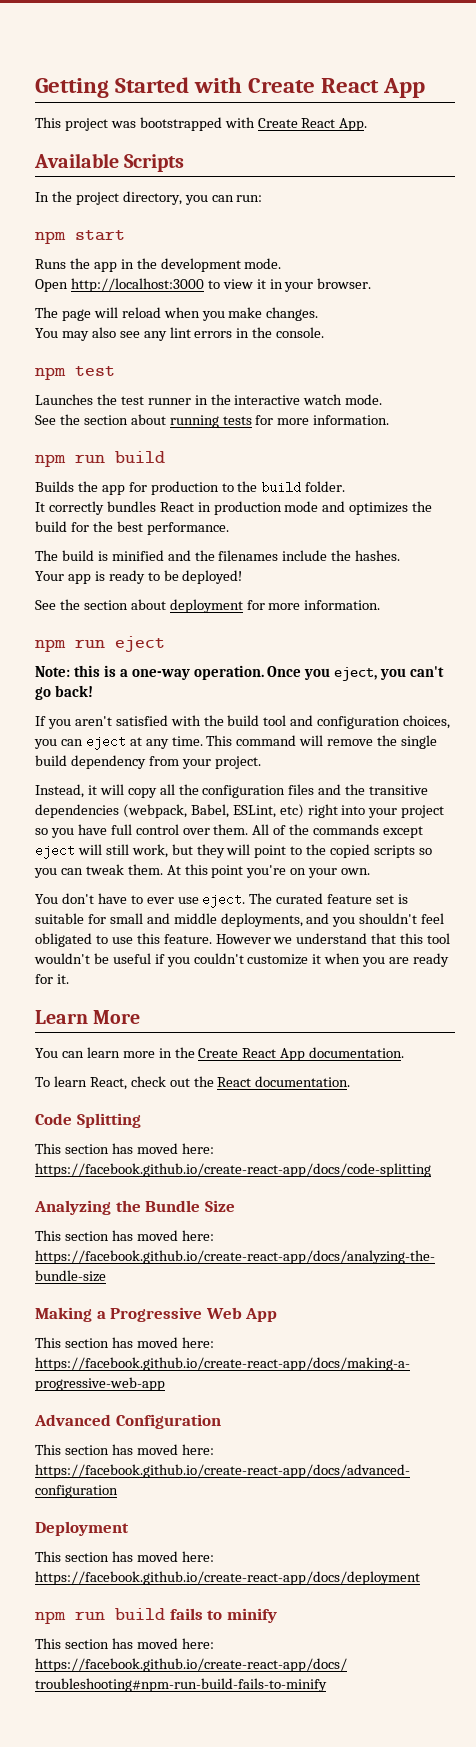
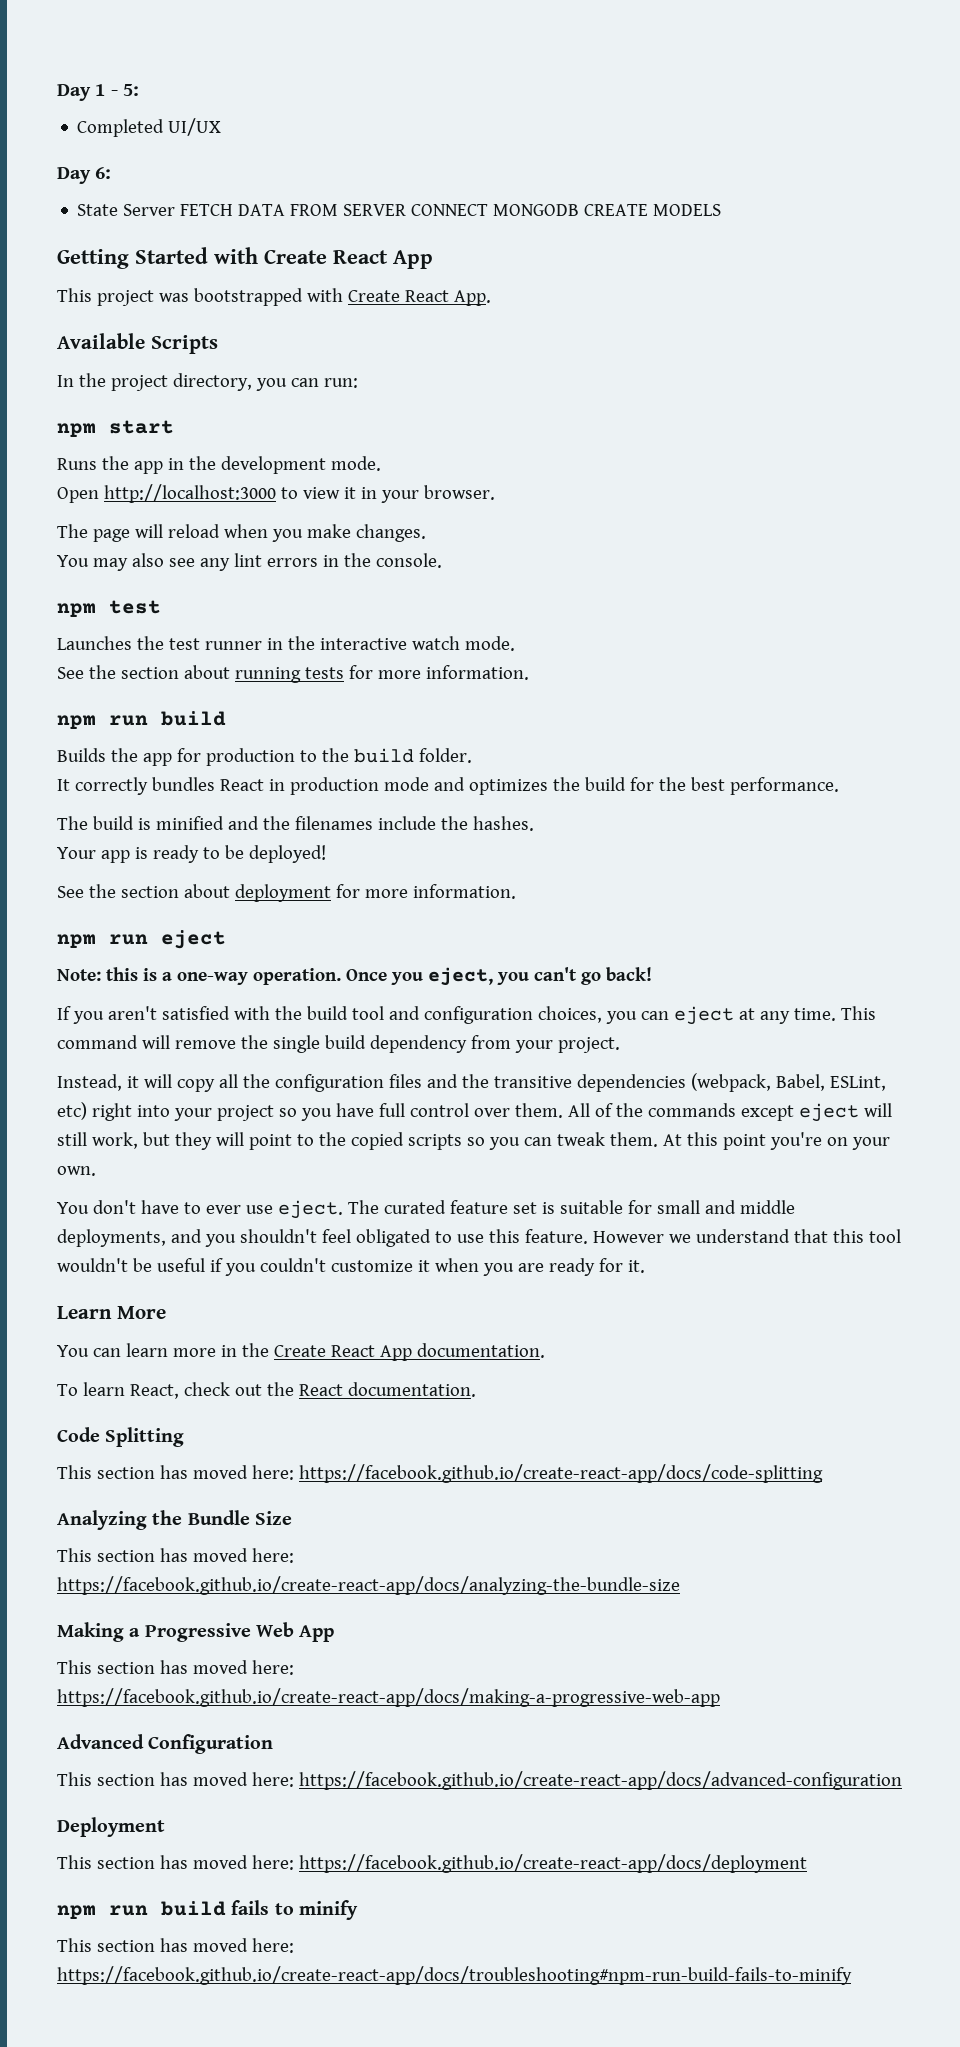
+ Day 1 - 5:
+ Completed UI/UX
+ Day 6:
+ State Server FETCH DATA FROM SERVER CONNECT MONGODB CREATE MODELS

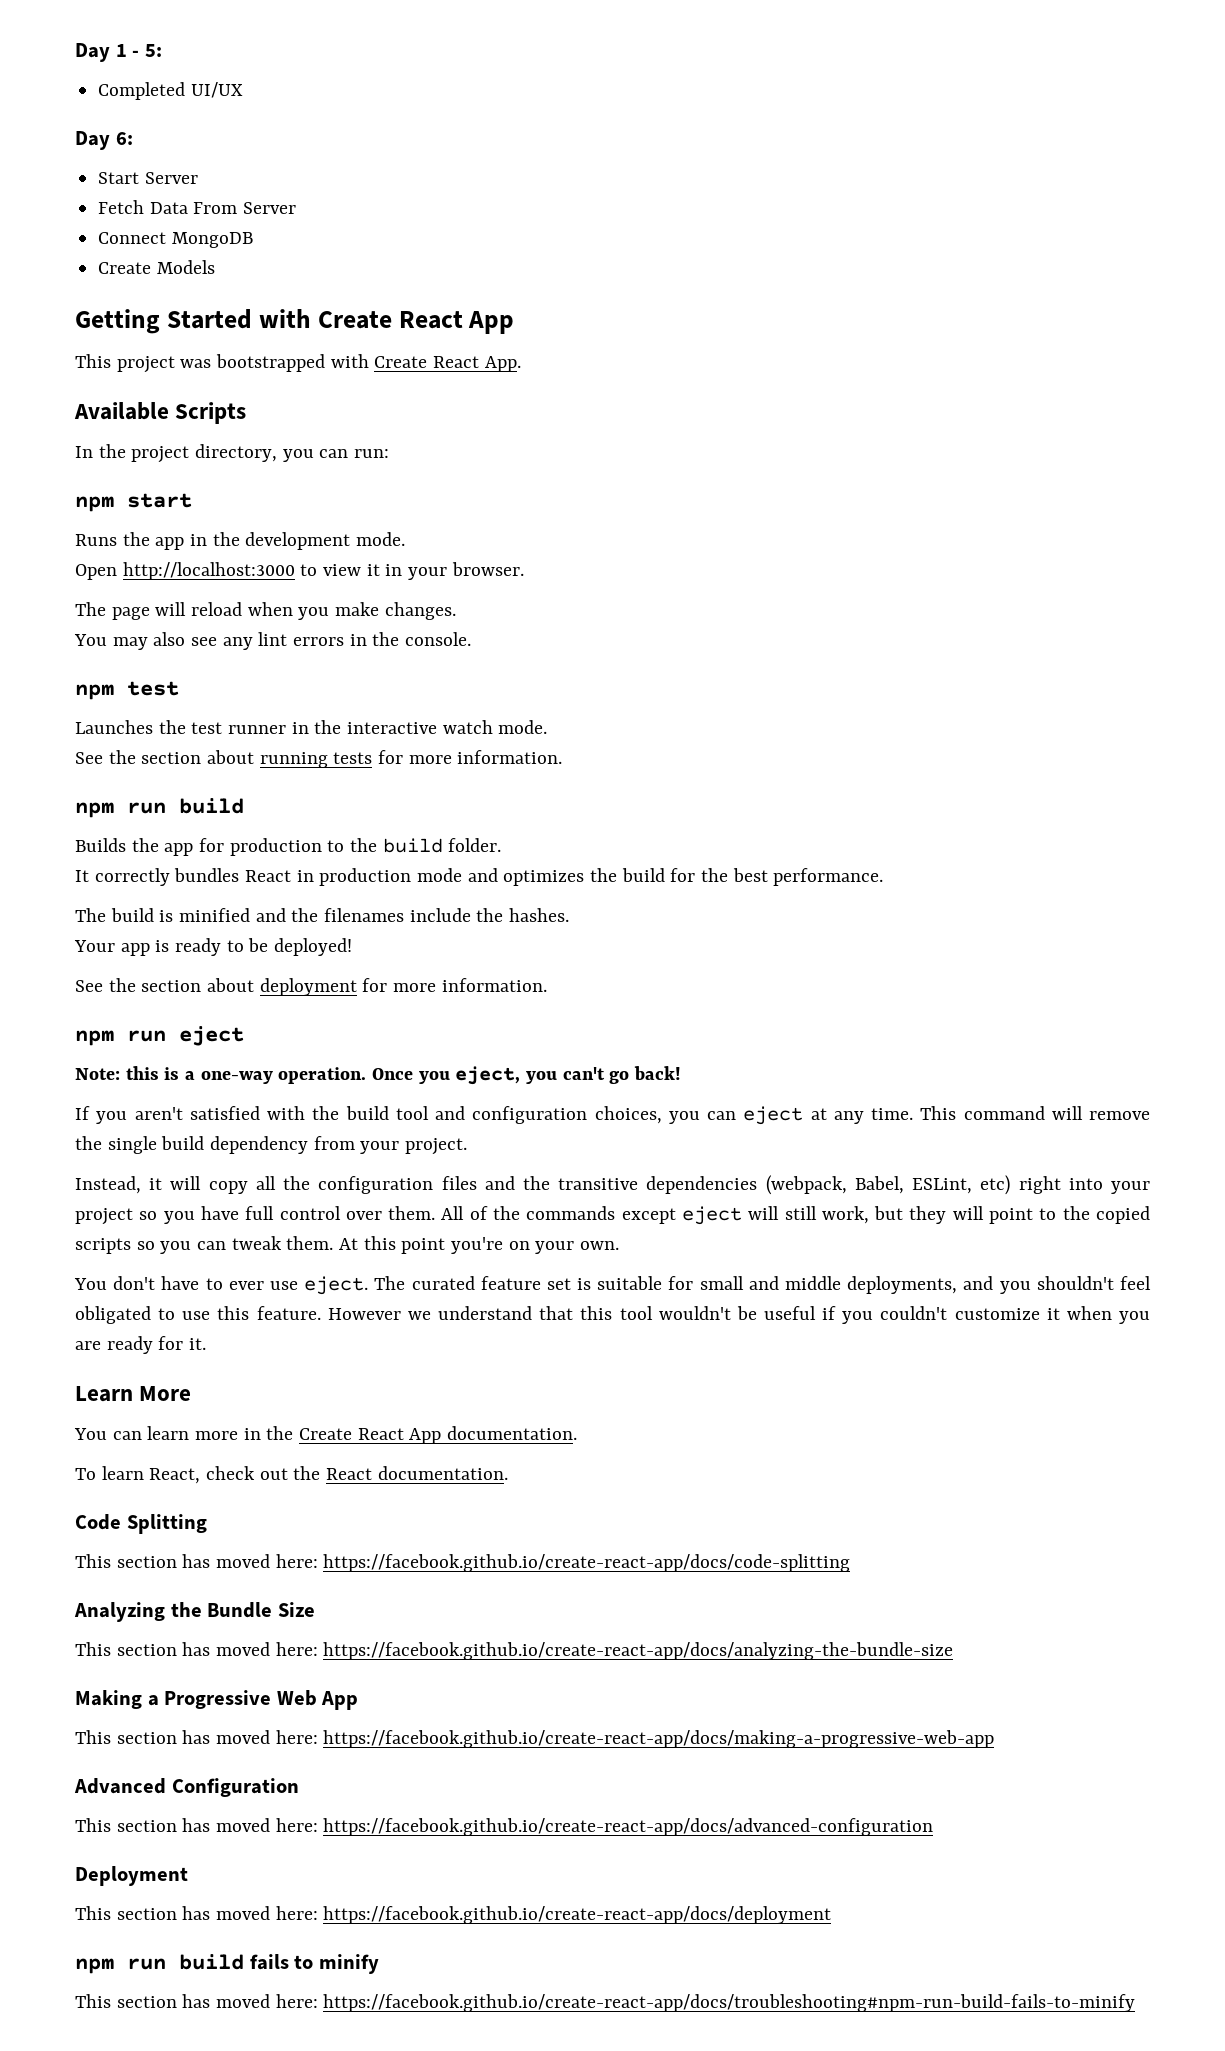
- State Server FETCH DATA FROM SERVER CONNECT MONGODB CREATE MODELS
+ Start Server
+ Fetch Data From Server
+ Connect MongoDB
+ Create Models

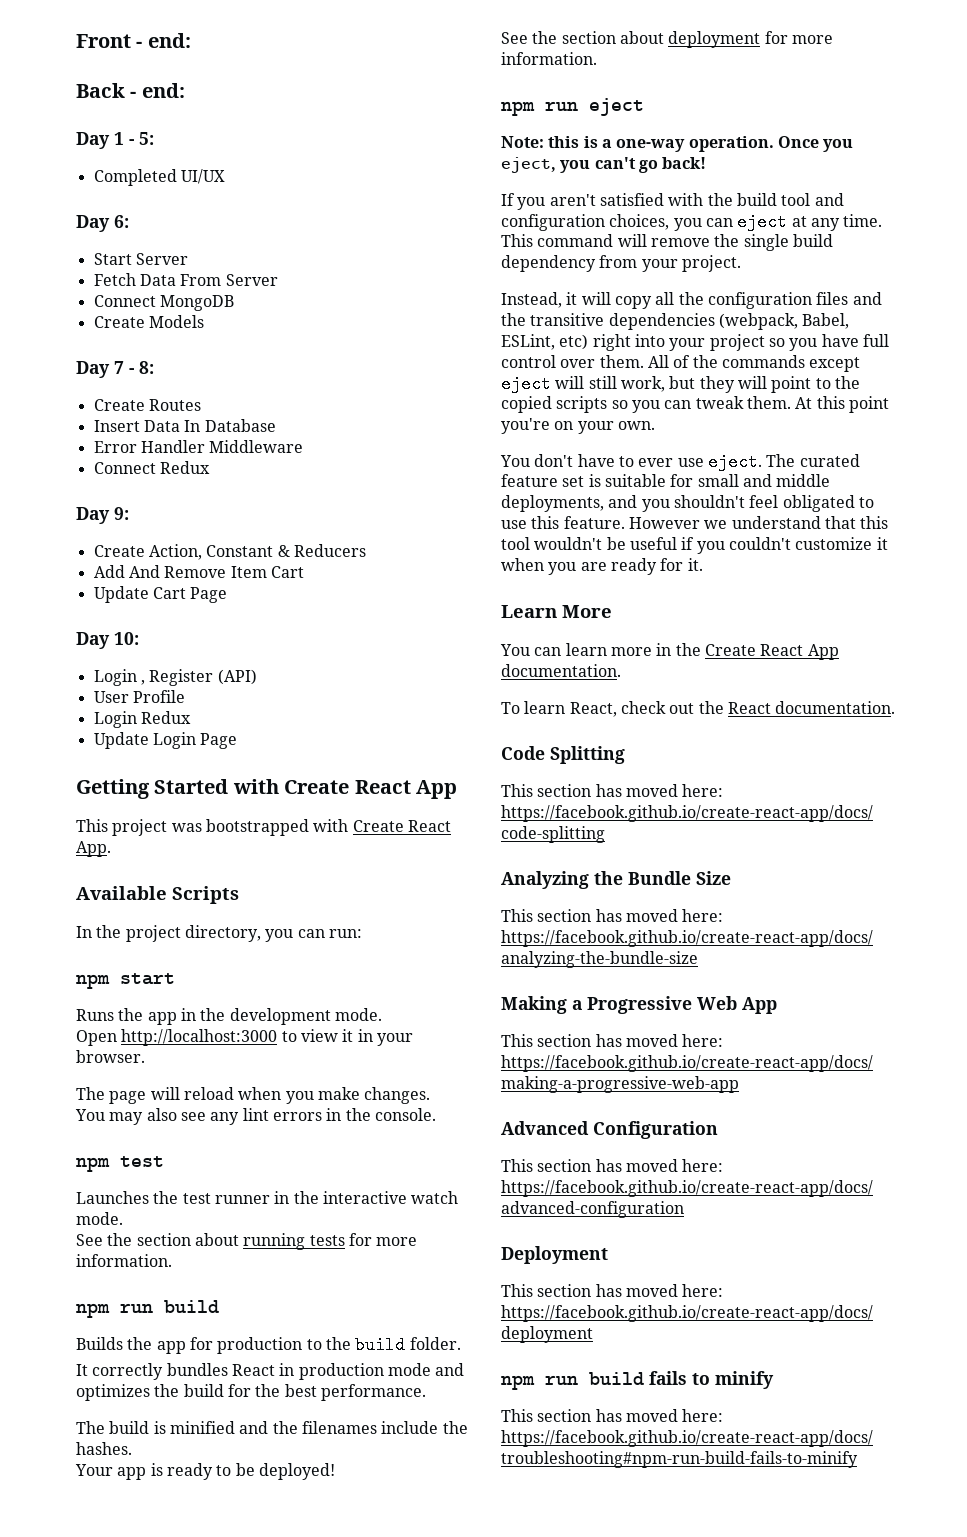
+ Front - end:
+ Back - end:
+ Day 7 - 8:
+ Create Routes
+ Insert Data In Database
+ Error Handler Middleware
+ Connect Redux
+ Day 9:
+ Create Action, Constant & Reducers
+ Add And Remove Item Cart
+ Update Cart Page
+ Day 10:
+ Login , Register (API)
+ User Profile
+ Login Redux
+ Update Login Page

